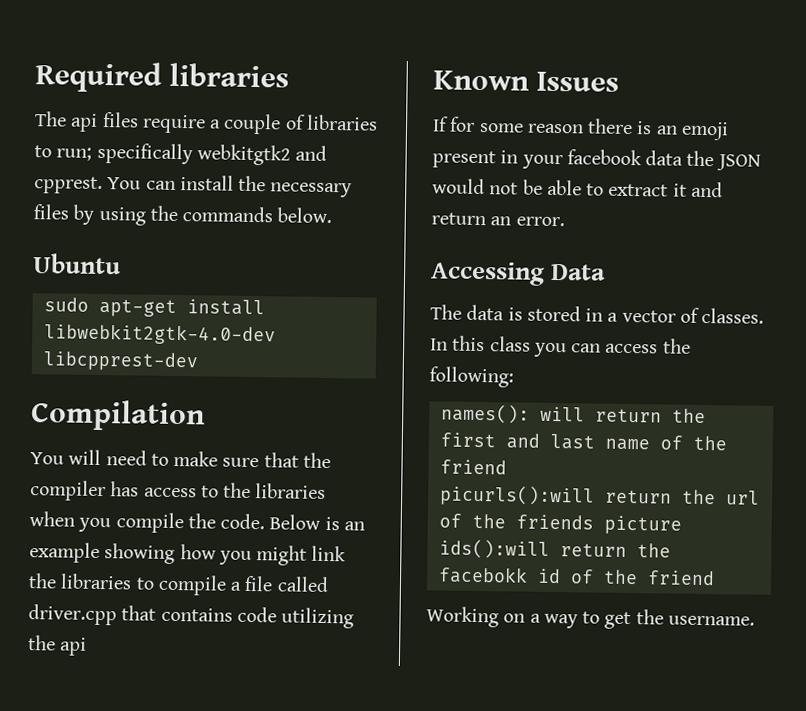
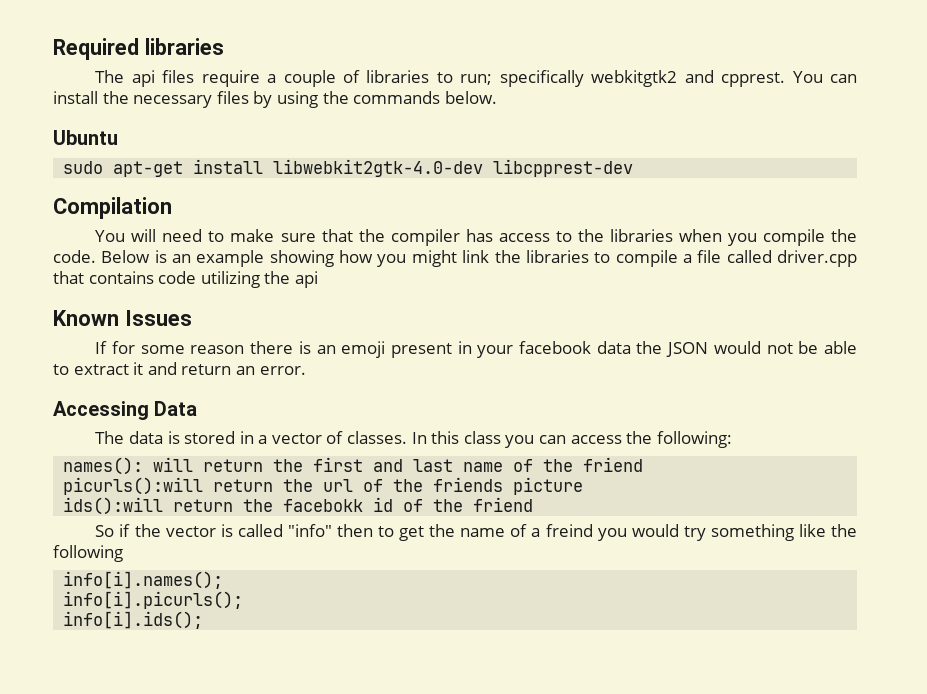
- Working on a way to get the username.
+ So if the vector is called "info" then to get the name of a freind you would try something like the following
+ info[i].names();
+ info[i].picurls();
+ info[i].ids();

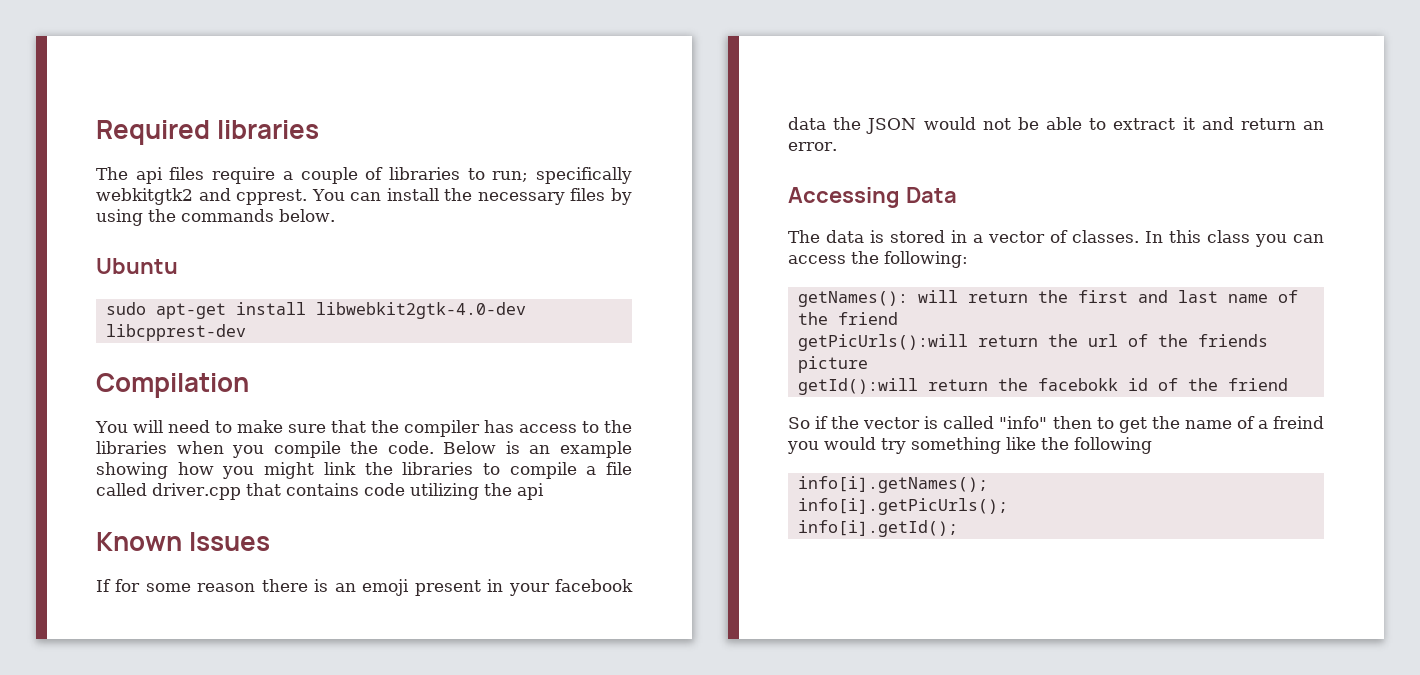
- names(): will return the first and last name of the friend
+ getNames(): will return the first and last name of the friend
- picurls():will return the url of the friends picture
+ getPicUrls():will return the url of the friends picture
- ids():will return the facebokk id of the friend
+ getId():will return the facebokk id of the friend
- info[i].names();
- info[i].picurls();
- info[i].ids();
+ info[i].getNames();
+ info[i].getPicUrls();
+ info[i].getId();

